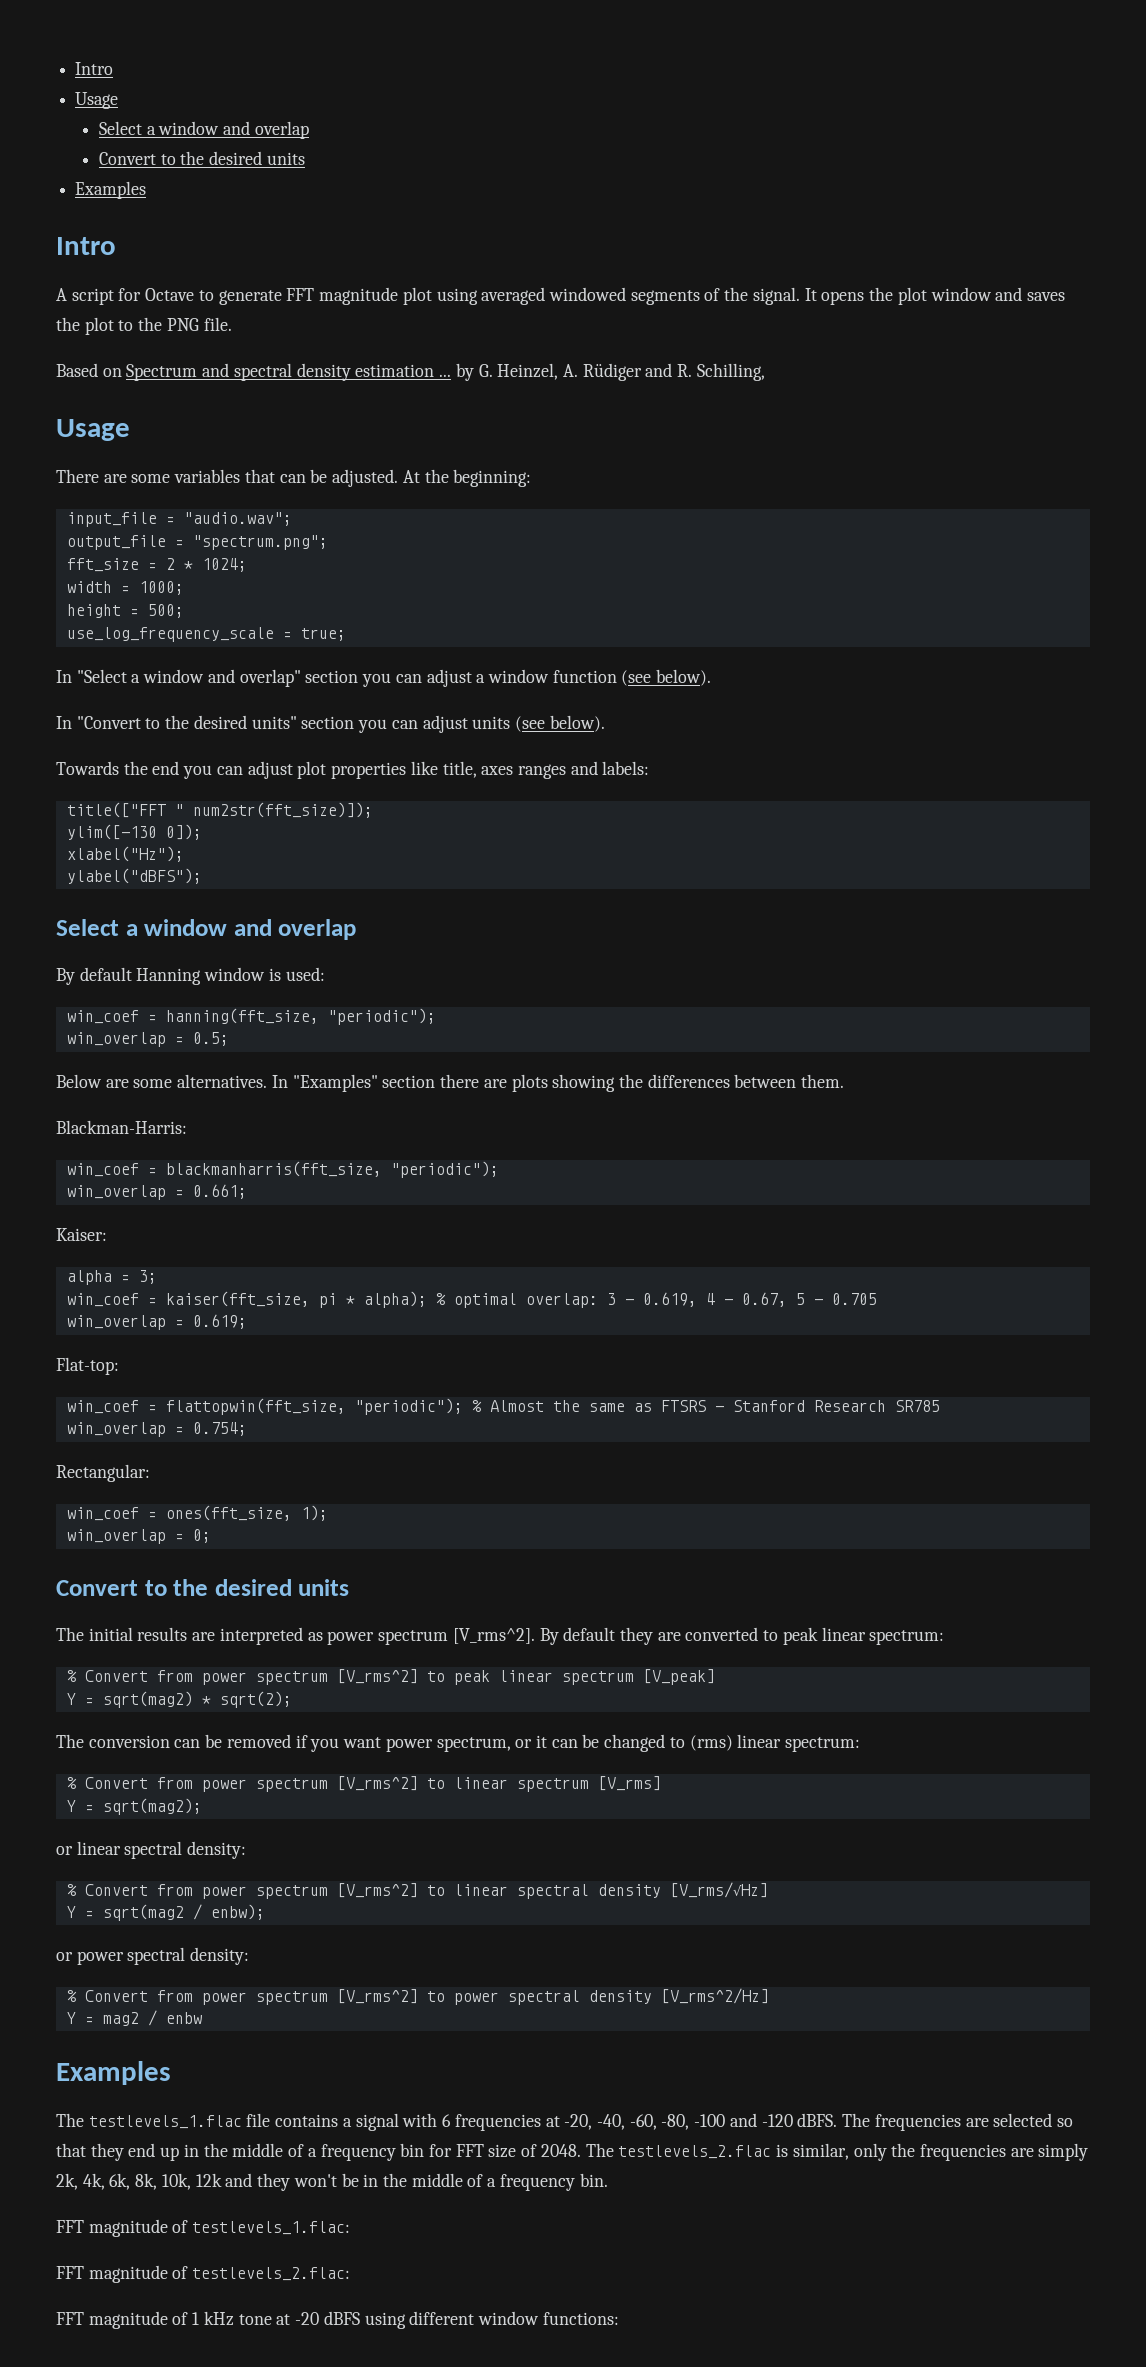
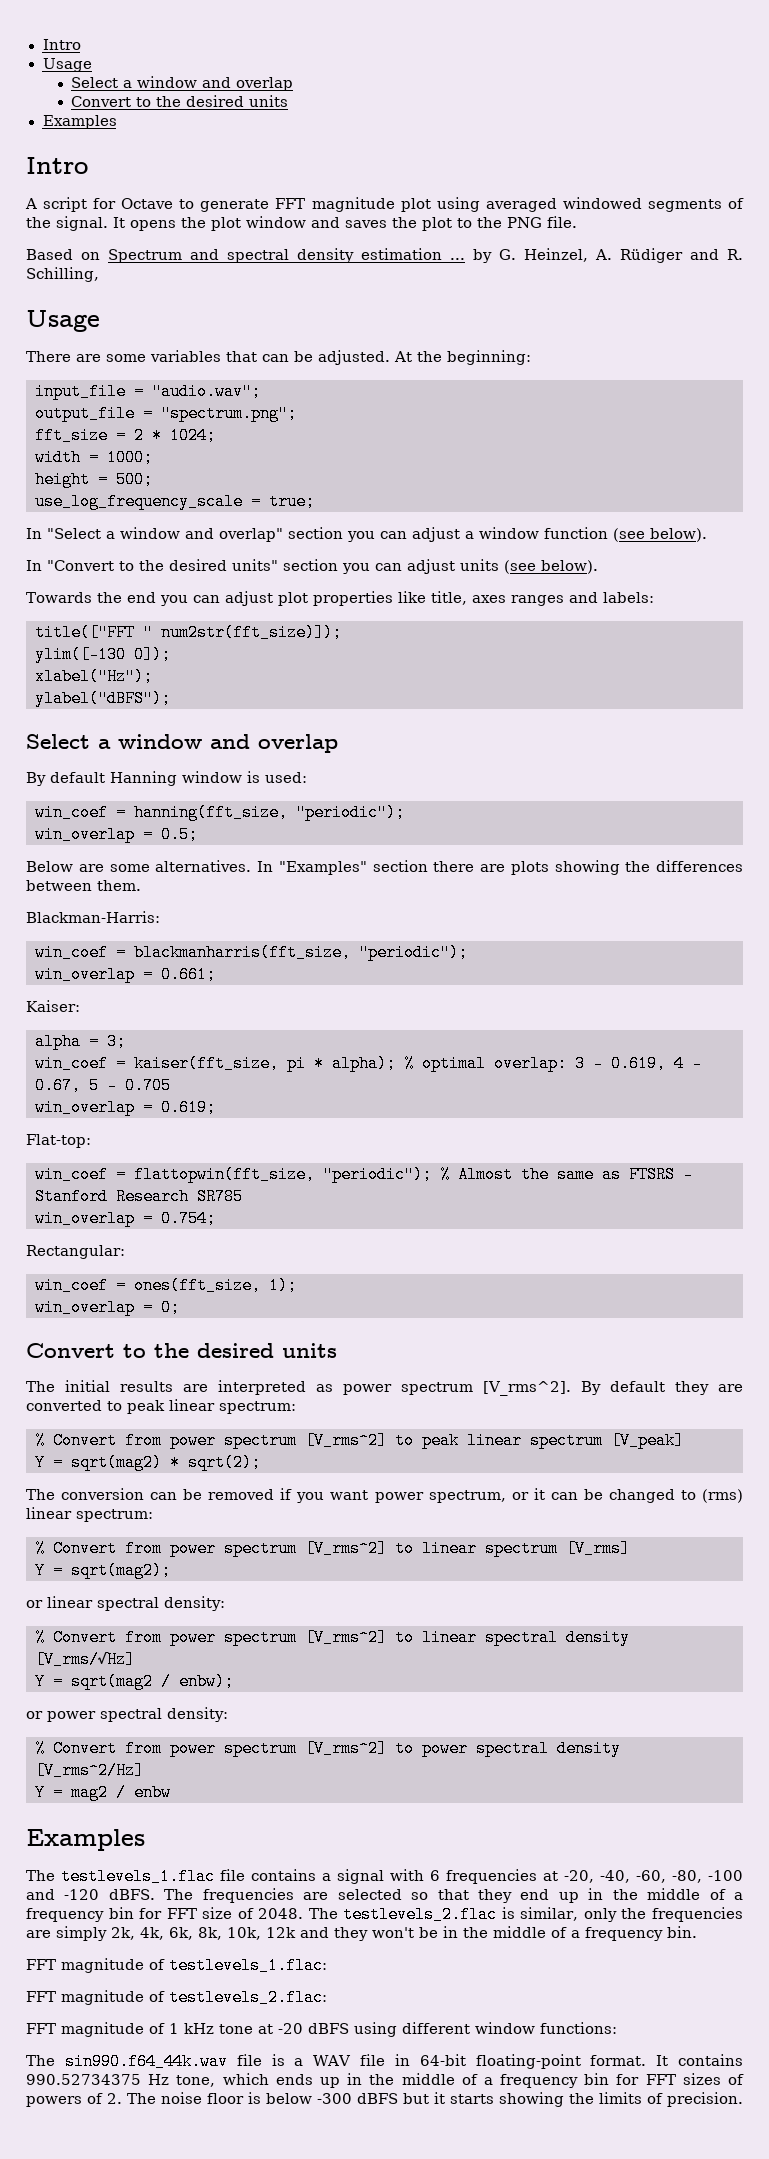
+ The sin990.f64_44k.wav file is a WAV file in 64-bit floating-point format. It contains 990.52734375 Hz tone, which ends up in the middle of a frequency bin for FFT sizes of powers of 2. The noise floor is below -300 dBFS but it starts showing the limits of precision.

